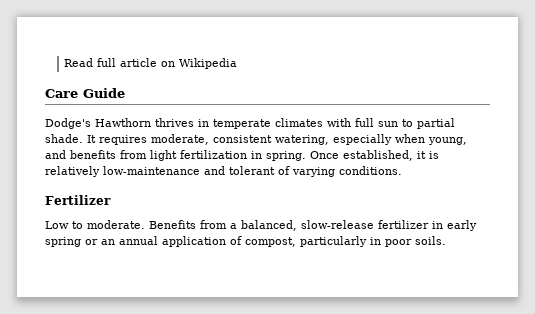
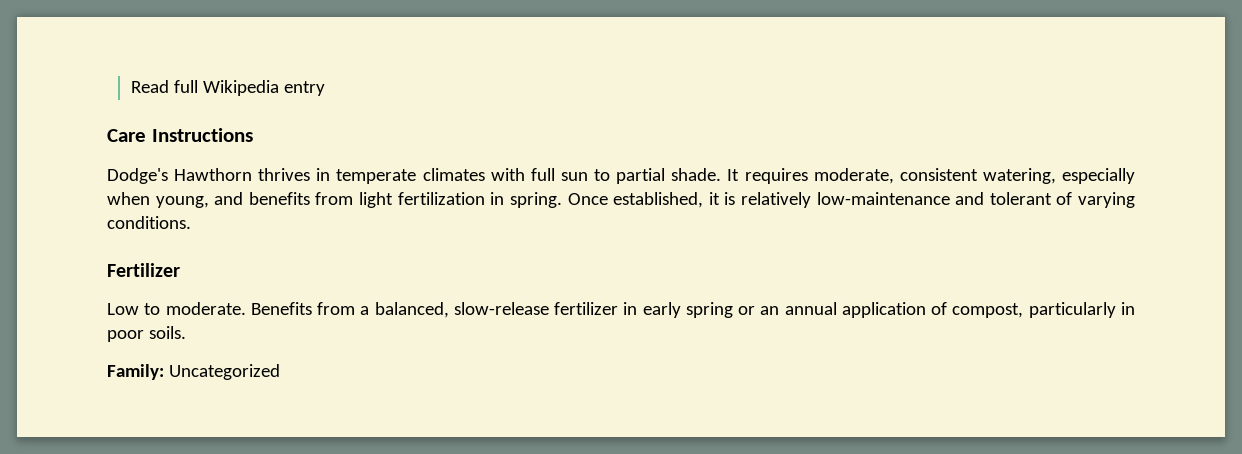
- Read full article on Wikipedia
+ Read full Wikipedia entry
- Care Guide
+ Care Instructions
+ Family: Uncategorized

